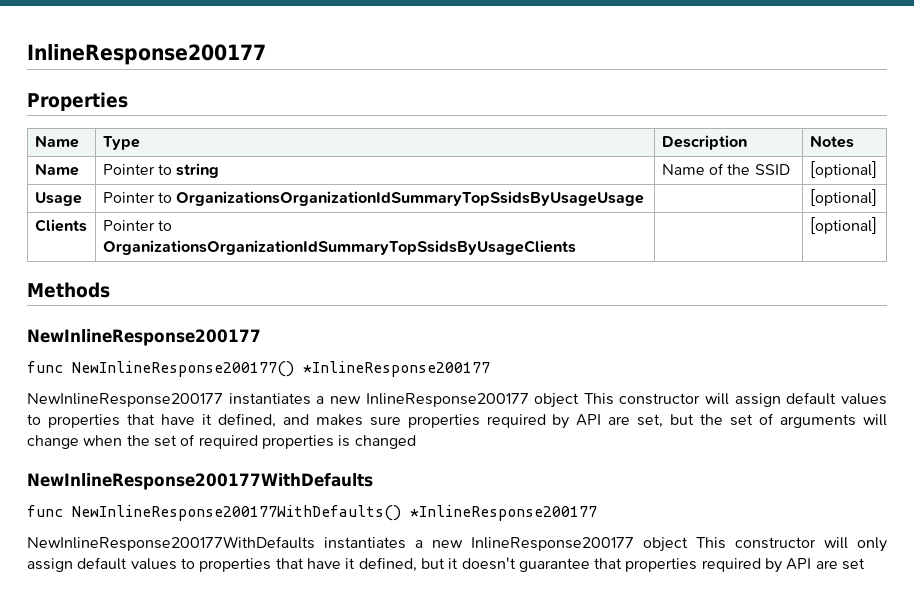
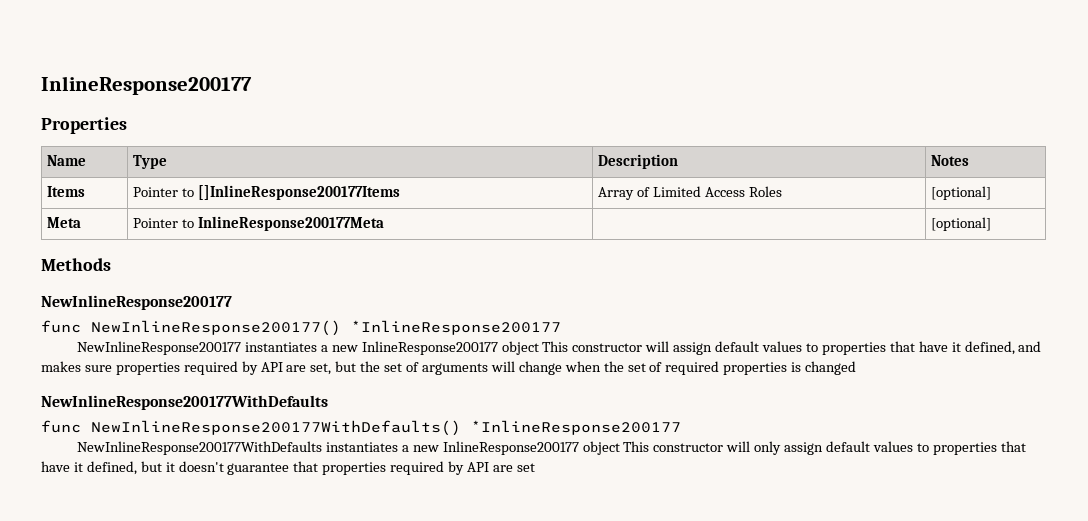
- Name | Pointer to string | Name of the SSID | [optional]
- Usage | Pointer to OrganizationsOrganizationIdSummaryTopSsidsByUsageUsage | | [optional]
- Clients | Pointer to OrganizationsOrganizationIdSummaryTopSsidsByUsageClients | | [optional]
+ Items | Pointer to []InlineResponse200177Items | Array of Limited Access Roles | [optional]
+ Meta | Pointer to InlineResponse200177Meta | | [optional]

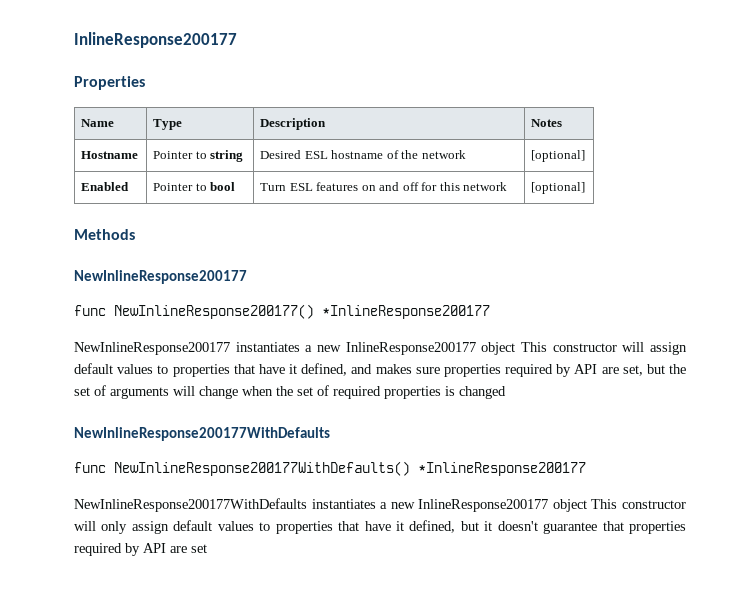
- Items | Pointer to []InlineResponse200177Items | Array of Limited Access Roles | [optional]
- Meta | Pointer to InlineResponse200177Meta | | [optional]
+ Hostname | Pointer to string | Desired ESL hostname of the network | [optional]
+ Enabled | Pointer to bool | Turn ESL features on and off for this network | [optional]

